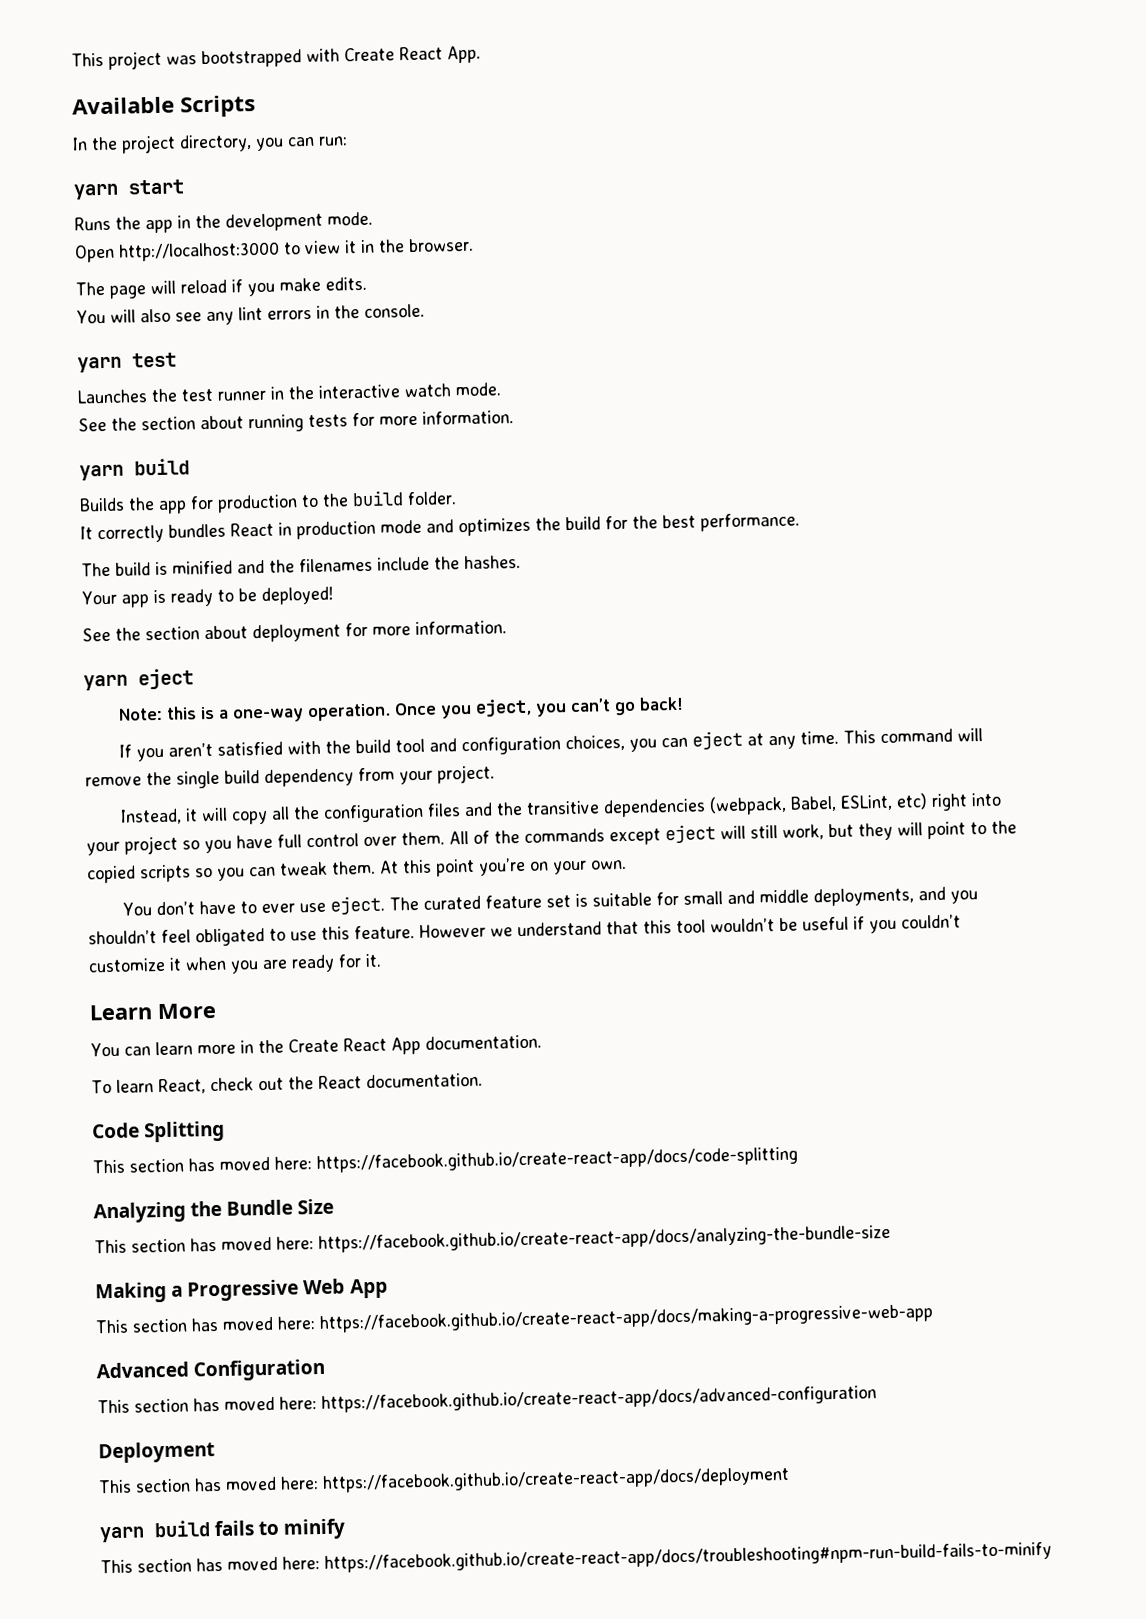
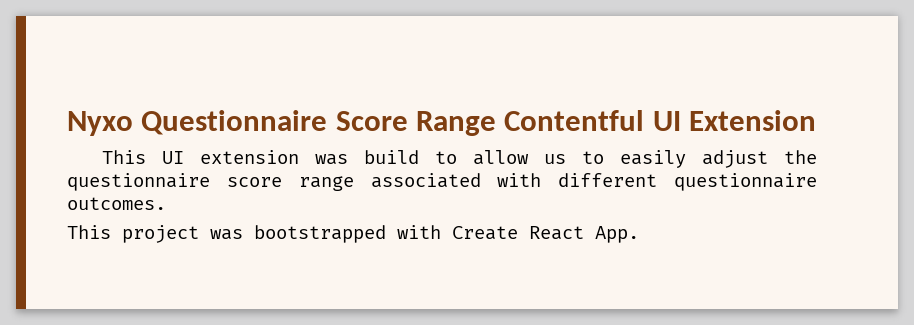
+ Nyxo Questionnaire Score Range Contentful UI Extension
+ This UI extension was build to allow us to easily adjust the questionnaire score range associated with different questionnaire outcomes.
- Available Scripts
- In the project directory, you can run:
- yarn start
- Runs the app in the development mode.
- Open http://localhost:3000 to view it in the browser.
- The page will reload if you make edits.
- You will also see any lint errors in the console.
- yarn test
- Launches the test runner in the interactive watch mode.
- See the section about running tests for more information.
- yarn build
- Builds the app for production to the build folder.
- It correctly bundles React in production mode and optimizes the build for the best performance.
- The build is minified and the filenames include the hashes.
- Your app is ready to be deployed!
- See the section about deployment for more information.
- yarn eject
- Note: this is a one-way operation. Once you eject, you can’t go back!
- If you aren’t satisfied with the build tool and configuration choices, you can eject at any time. This command will remove the single build dependency from your project.
- Instead, it will copy all the configuration files and the transitive dependencies (webpack, Babel, ESLint, etc) right into your project so you have full control over them. All of the commands except eject will still work, but they will point to the copied scripts so you can tweak them. At this point you’re on your own.
- You don’t have to ever use eject. The curated feature set is suitable for small and middle deployments, and you shouldn’t feel obligated to use this feature. However we understand that this tool wouldn’t be useful if you couldn’t customize it when you are ready for it.
- Learn More
- You can learn more in the Create React App documentation.
- To learn React, check out the React documentation.
- Code Splitting
- This section has moved here: https://facebook.github.io/create-react-app/docs/code-splitting
- Analyzing the Bundle Size
- This section has moved here: https://facebook.github.io/create-react-app/docs/analyzing-the-bundle-size
- Making a Progressive Web App
- This section has moved here: https://facebook.github.io/create-react-app/docs/making-a-progressive-web-app
- Advanced Configuration
- This section has moved here: https://facebook.github.io/create-react-app/docs/advanced-configuration
- Deployment
- This section has moved here: https://facebook.github.io/create-react-app/docs/deployment
- yarn build fails to minify
- This section has moved here: https://facebook.github.io/create-react-app/docs/troubleshooting#npm-run-build-fails-to-minify

